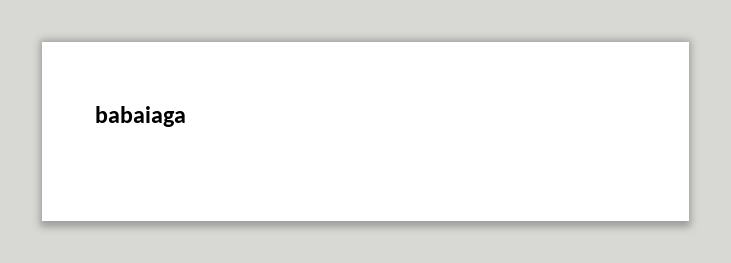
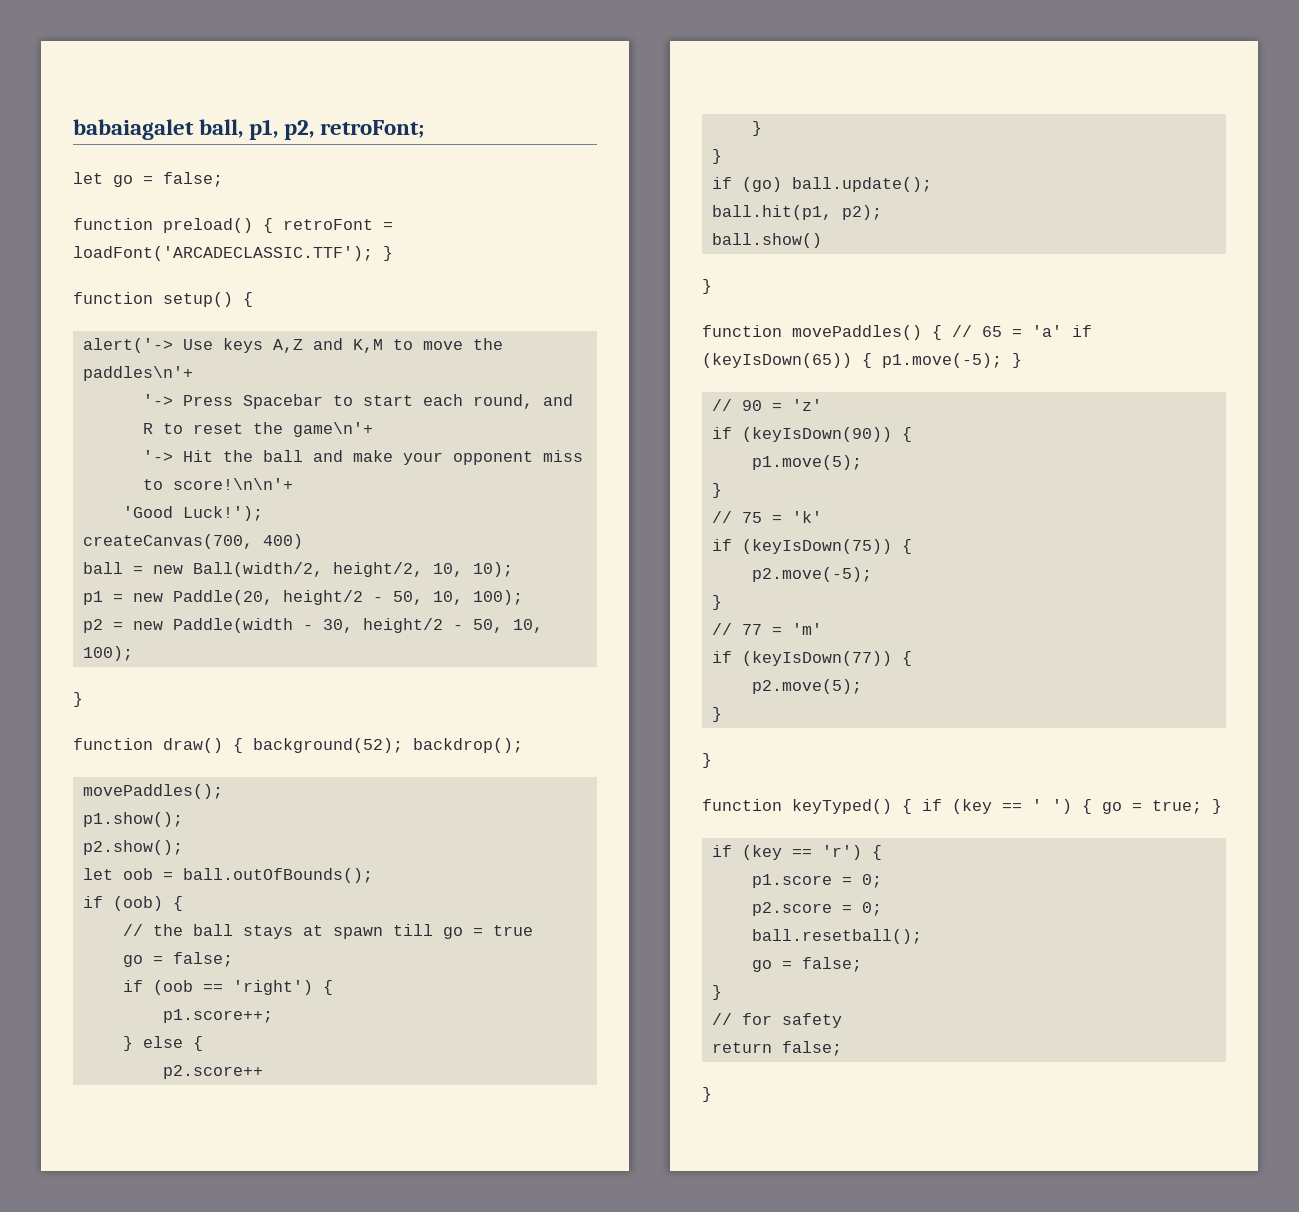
- babaiaga
+ babaiagalet ball, p1, p2, retroFont;
+ let go = false;
+ function preload() { retroFont = loadFont('ARCADECLASSIC.TTF'); }
+ function setup() {
+ alert('-> Use keys A,Z and K,M to move the paddles\n'+
+ '-> Press Spacebar to start each round, and R to reset the game\n'+
+ '-> Hit the ball and make your opponent miss to score!\n\n'+
+ 'Good Luck!');
+ createCanvas(700, 400)
+ ball = new Ball(width/2, height/2, 10, 10);
+ p1 = new Paddle(20, height/2 - 50, 10, 100);
+ p2 = new Paddle(width - 30, height/2 - 50, 10, 100);
+ }
+ function draw() { background(52); backdrop();
+ movePaddles();
+ p1.show();
+ p2.show();
+ let oob = ball.outOfBounds();
+ if (oob) {
+ // the ball stays at spawn till go = true
+ go = false;
+ if (oob == 'right') {
+ p1.score++;
+ } else {
+ p2.score++
+ }
+ }
+ if (go) ball.update();
+ ball.hit(p1, p2);
+ ball.show()
+ }
+ function movePaddles() { // 65 = 'a' if (keyIsDown(65)) { p1.move(-5); }
+ // 90 = 'z'
+ if (keyIsDown(90)) {
+ p1.move(5);
+ }
+ // 75 = 'k'
+ if (keyIsDown(75)) {
+ p2.move(-5);
+ }
+ // 77 = 'm'
+ if (keyIsDown(77)) {
+ p2.move(5);
+ }
+ }
+ function keyTyped() { if (key == ' ') { go = true; }
+ if (key == 'r') {
+ p1.score = 0;
+ p2.score = 0;
+ ball.resetball();
+ go = false;
+ }
+ // for safety
+ return false;
+ }

